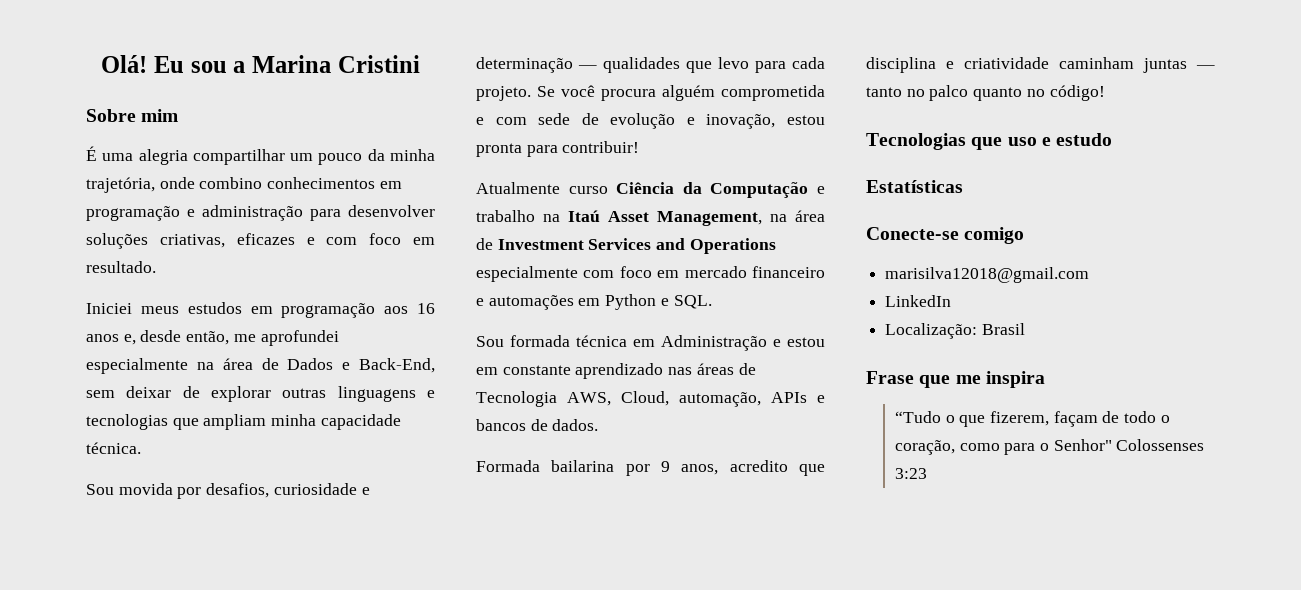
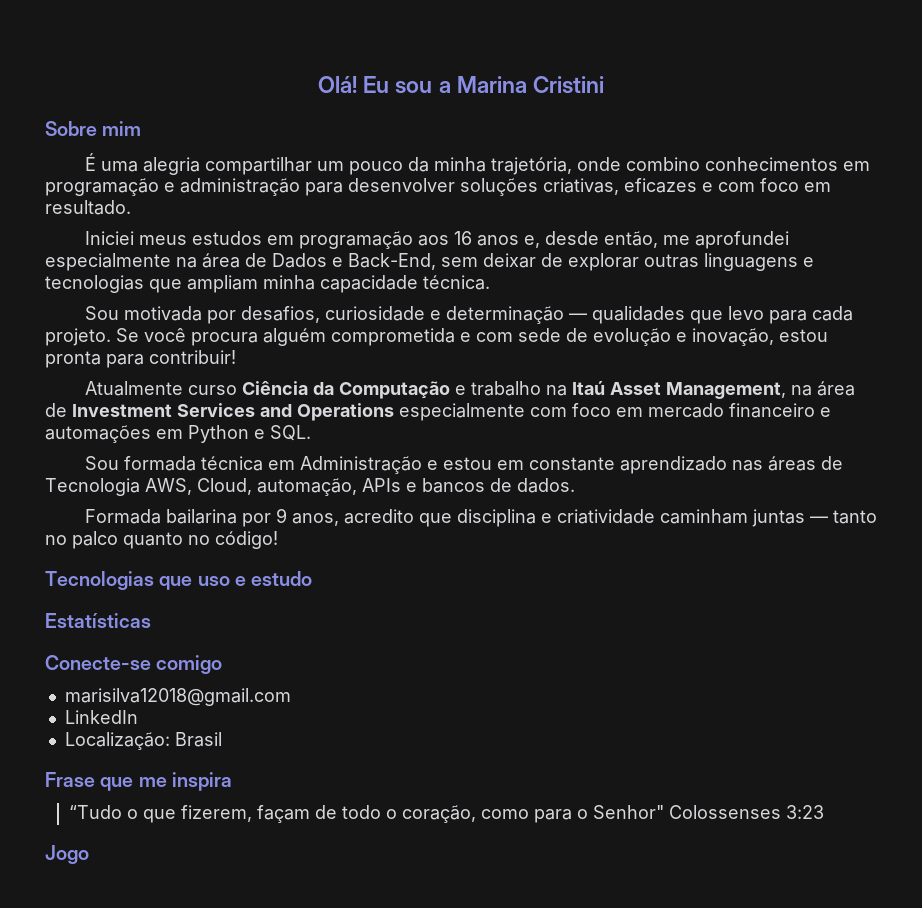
- Sou movida por desafios, curiosidade e determinação — qualidades que levo para cada projeto.
+ Sou motivada por desafios, curiosidade e determinação — qualidades que levo para cada projeto.
+ Jogo

